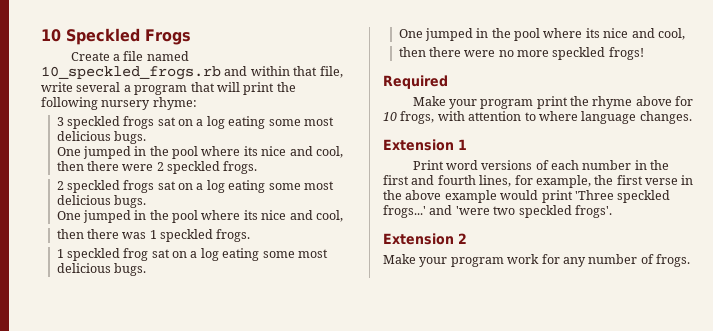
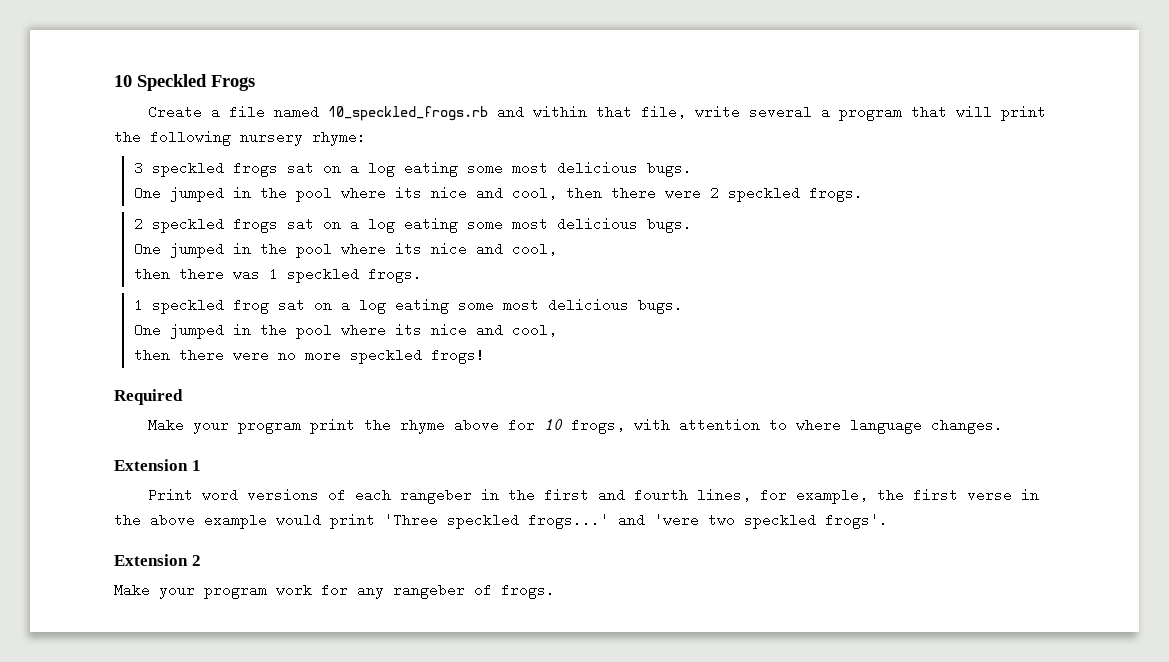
- Print word versions of each number in the first and fourth lines, for example, the first verse in the above example would print 'Three speckled frogs...' and 'were two speckled frogs'.
+ Print word versions of each rangeber in the first and fourth lines, for example, the first verse in the above example would print 'Three speckled frogs...' and 'were two speckled frogs'.
- Make your program work for any number of frogs.
+ Make your program work for any rangeber of frogs.

